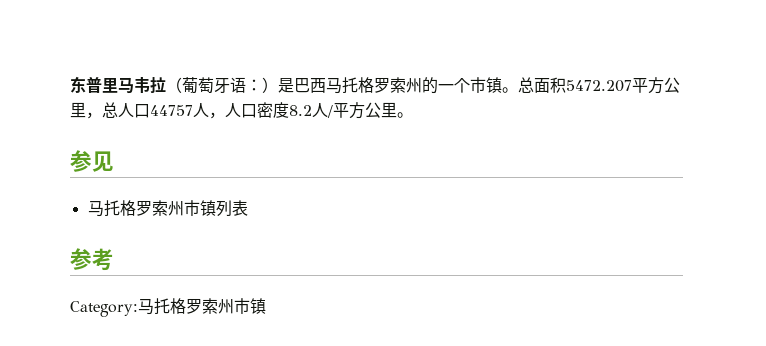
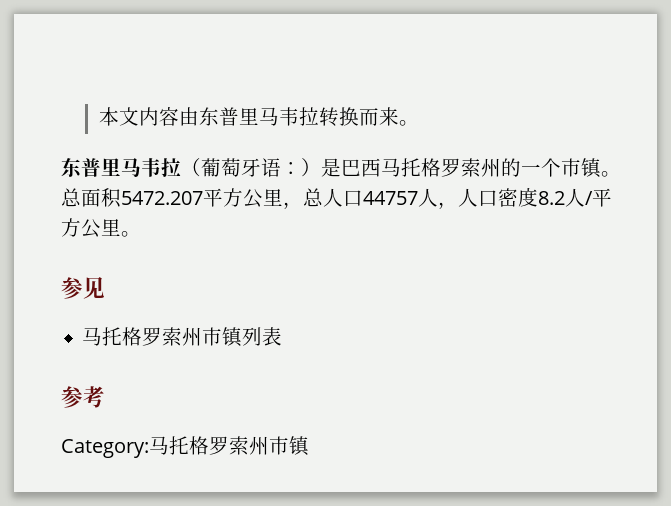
+ 本文内容由东普里马韦拉转换而来。

